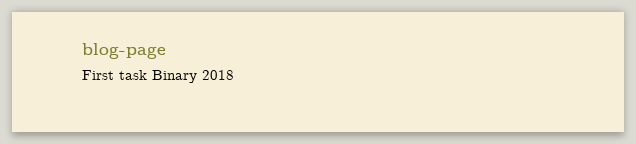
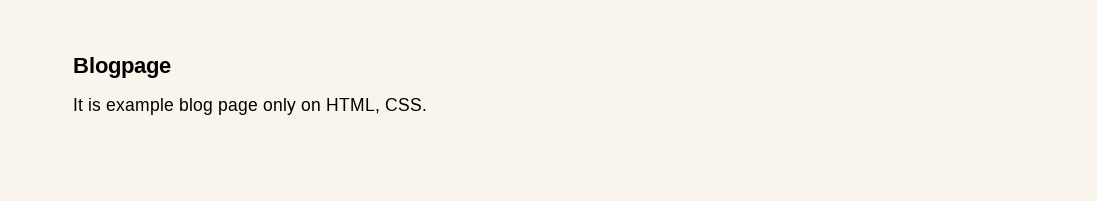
- blog-page
- First task Binary 2018
+ Blogpage
+ It is example blog page only on HTML, CSS.

